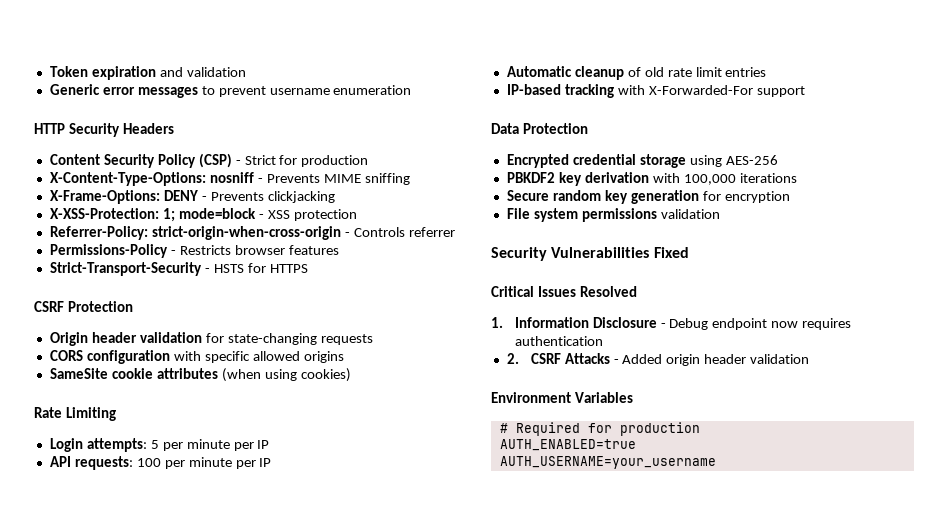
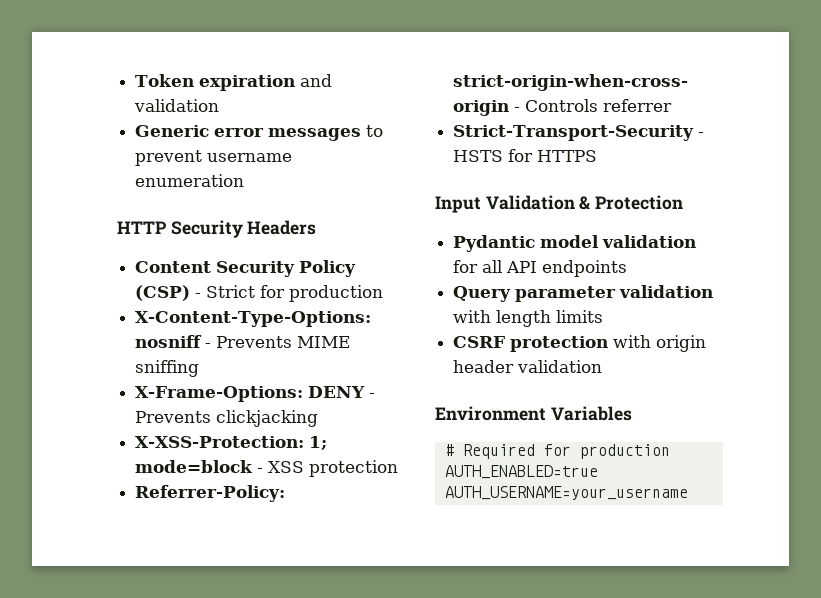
- Permissions-Policy - Restricts browser features
- CSRF Protection
- Origin header validation for state-changing requests
- CORS configuration with specific allowed origins
- SameSite cookie attributes (when using cookies)
- Rate Limiting
- Login attempts: 5 per minute per IP
- API requests: 100 per minute per IP
- Automatic cleanup of old rate limit entries
- IP-based tracking with X-Forwarded-For support
- Data Protection
- Encrypted credential storage using AES-256
- PBKDF2 key derivation with 100,000 iterations
- Secure random key generation for encryption
- File system permissions validation
- Security Vulnerabilities Fixed
- Critical Issues Resolved
- 1. Information Disclosure - Debug endpoint now requires authentication
- 2. CSRF Attacks - Added origin header validation
+ Input Validation & Protection
+ Pydantic model validation for all API endpoints
+ Query parameter validation with length limits
+ CSRF protection with origin header validation

